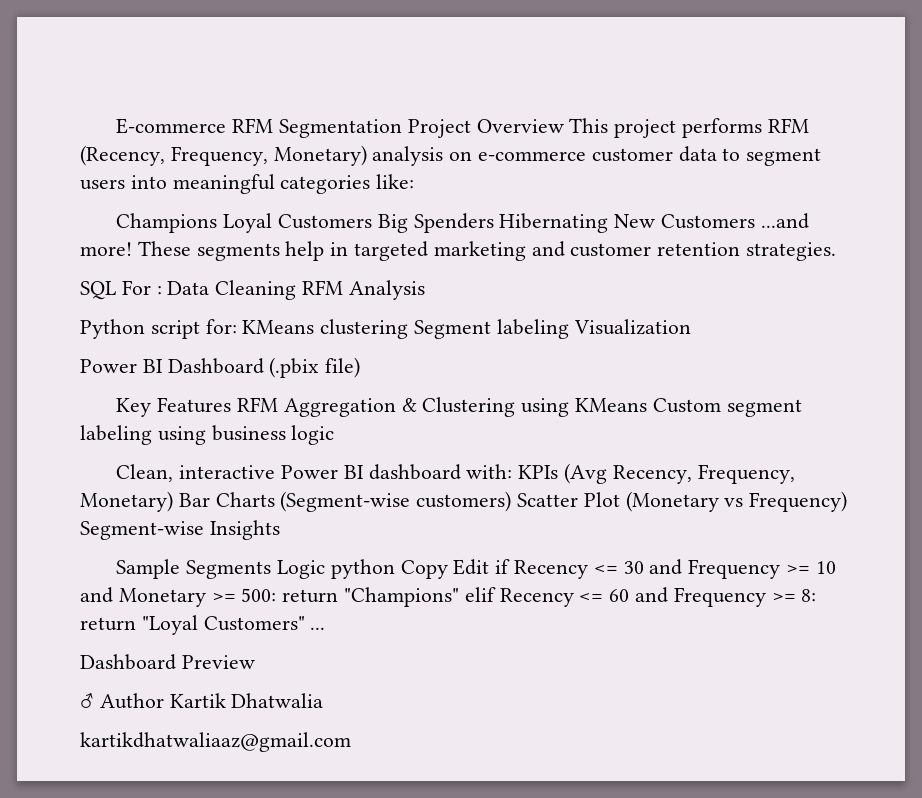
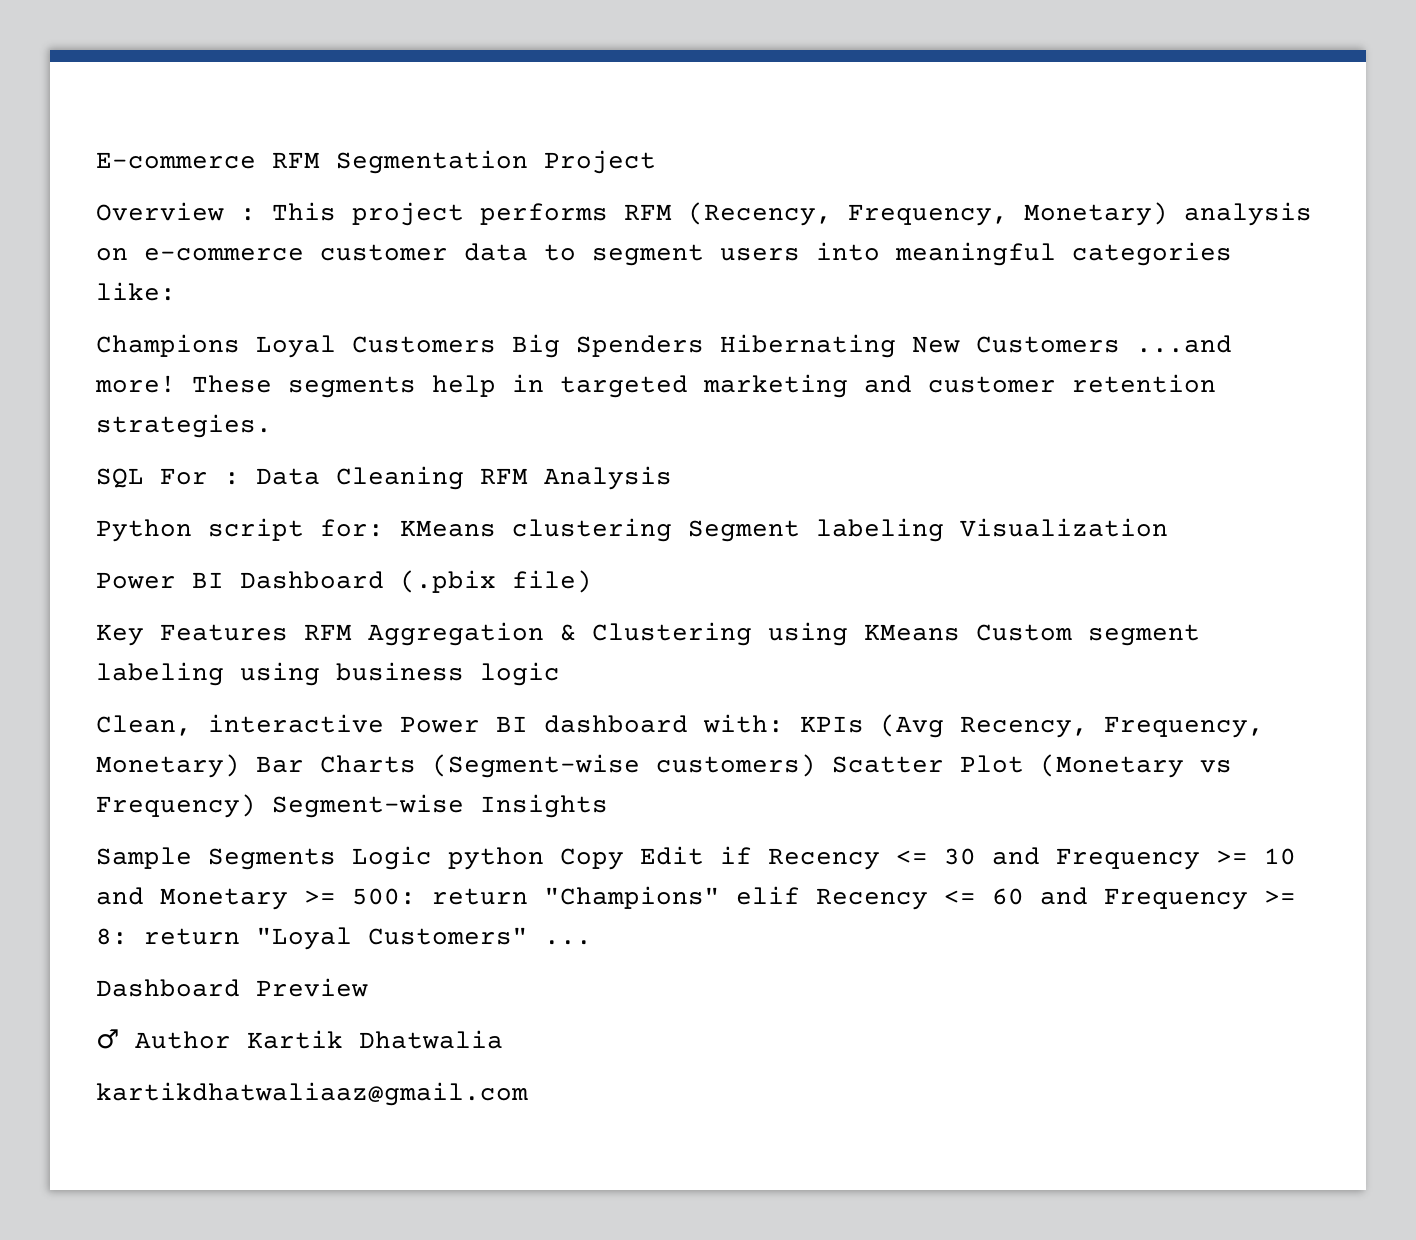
- E-commerce RFM Segmentation Project Overview This project performs RFM (Recency, Frequency, Monetary) analysis on e-commerce customer data to segment users into meaningful categories like:
+ E-commerce RFM Segmentation Project
+ Overview : This project performs RFM (Recency, Frequency, Monetary) analysis on e-commerce customer data to segment users into meaningful categories like:

